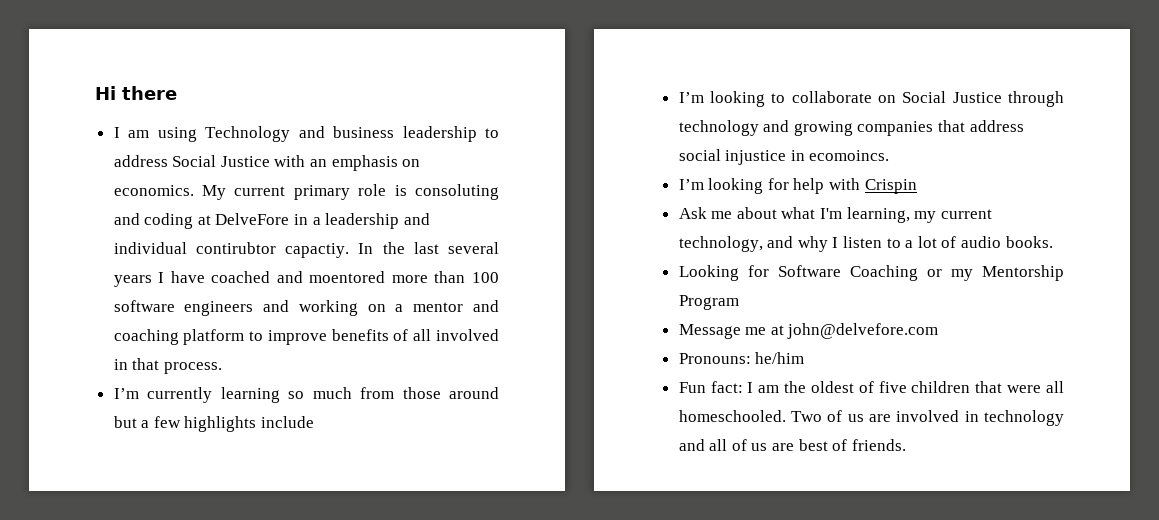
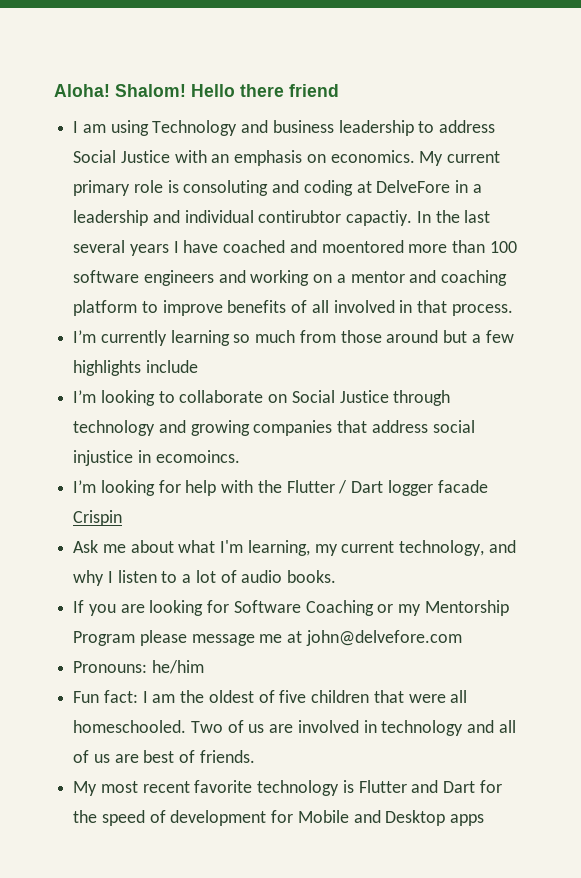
- Hi there
+ Aloha! Shalom! Hello there friend
- I’m looking for help with Crispin
+ I’m looking for help with the Flutter / Dart logger facade Crispin
- Looking for Software Coaching or my Mentorship Program
- Message me at john@delvefore.com
+ If you are looking for Software Coaching or my Mentorship Program please message me at john@delvefore.com
+ My most recent favorite technology is Flutter and Dart for the speed of development for Mobile and Desktop apps

